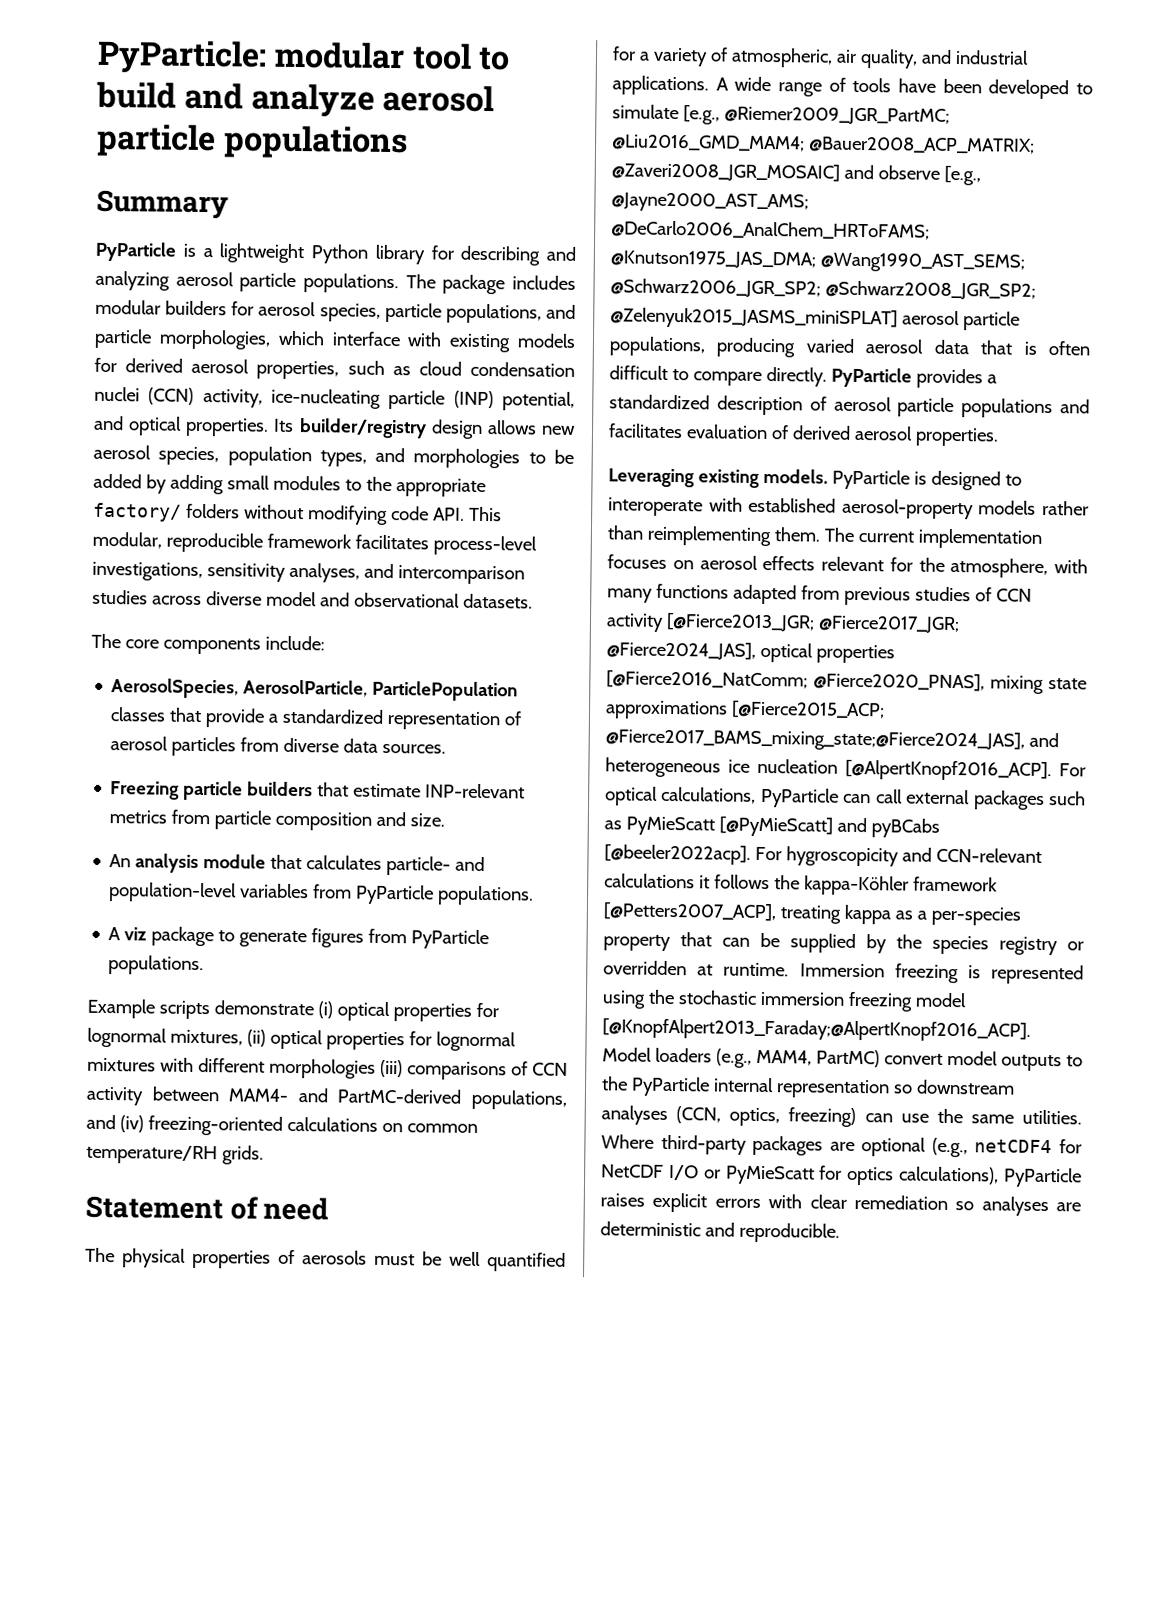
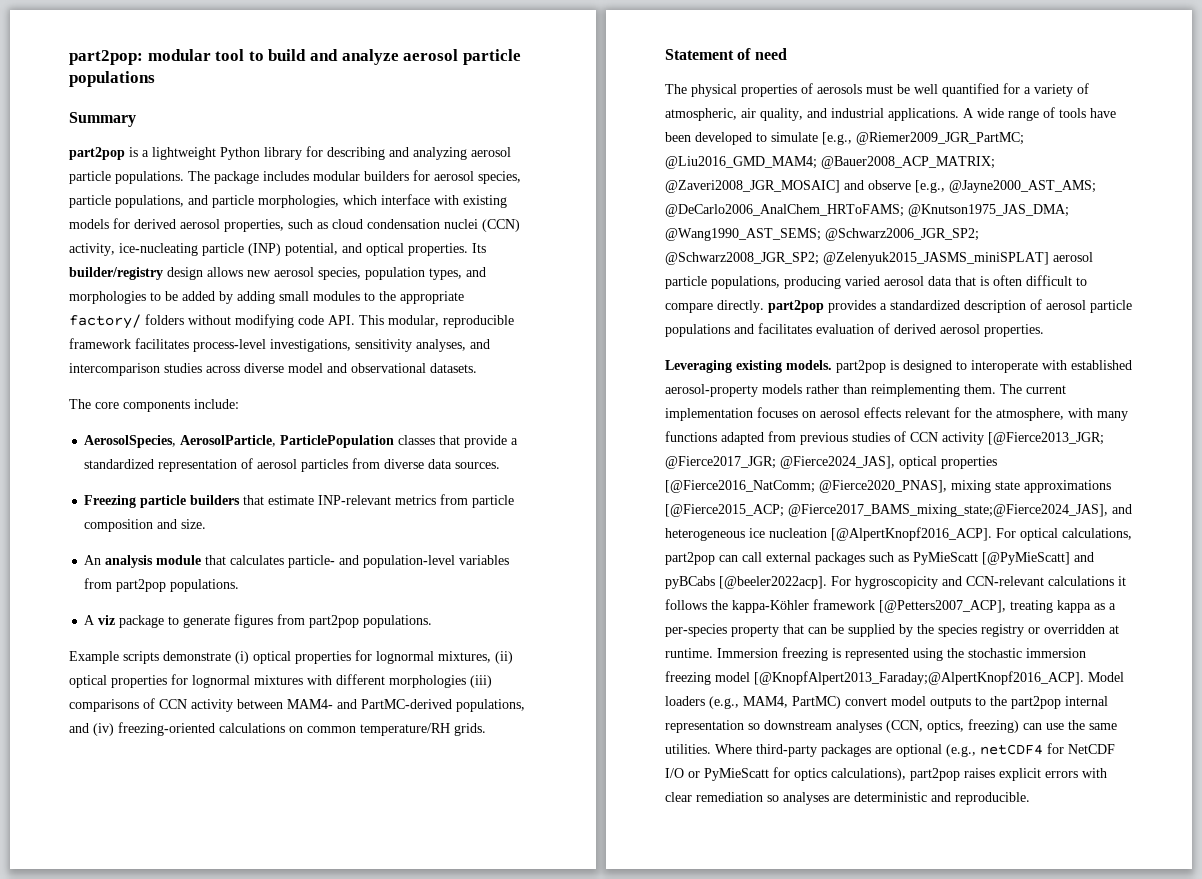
- PyParticle: modular tool to build and analyze aerosol particle populations
+ part2pop: modular tool to build and analyze aerosol particle populations
- PyParticle is a lightweight Python library for describing and analyzing aerosol particle populations.
+ part2pop is a lightweight Python library for describing and analyzing aerosol particle populations.
- An analysis module that calculates particle- and population-level variables from PyParticle populations.
+ An analysis module that calculates particle- and population-level variables from part2pop populations.
- A viz package to generate figures from PyParticle populations.
+ A viz package to generate figures from part2pop populations.
- A wide range of tools have been developed to simulate [e.g., @Riemer2009_JGR_PartMC; @Liu2016_GMD_MAM4; @Bauer2008_ACP_MATRIX; @Zaveri2008_JGR_MOSAIC] and observe [e.g., @Jayne2000_AST_AMS; @DeCarlo2006_AnalChem_HRToFAMS; @Knutson1975_JAS_DMA; @Wang1990_AST_SEMS; @Schwarz2006_JGR_SP2; @Schwarz2008_JGR_SP2; @Zelenyuk2015_JASMS_miniSPLAT] aerosol particle populations, producing varied aerosol data that is often difficult to compare directly. PyParticle provides a standardized description of aerosol particle populations and facilitates evaluation of derived aerosol properties.
+ A wide range of tools have been developed to simulate [e.g., @Riemer2009_JGR_PartMC; @Liu2016_GMD_MAM4; @Bauer2008_ACP_MATRIX; @Zaveri2008_JGR_MOSAIC] and observe [e.g., @Jayne2000_AST_AMS; @DeCarlo2006_AnalChem_HRToFAMS; @Knutson1975_JAS_DMA; @Wang1990_AST_SEMS; @Schwarz2006_JGR_SP2; @Schwarz2008_JGR_SP2; @Zelenyuk2015_JASMS_miniSPLAT] aerosol particle populations, producing varied aerosol data that is often difficult to compare directly. part2pop provides a standardized description of aerosol particle populations and facilitates evaluation of derived aerosol properties.
- Leveraging existing models. PyParticle is designed to interoperate with established aerosol-property models rather than reimplementing them.
+ Leveraging existing models. part2pop is designed to interoperate with established aerosol-property models rather than reimplementing them.
- For optical calculations, PyParticle can call external packages such as PyMieScatt [@PyMieScatt] and pyBCabs [@beeler2022acp].
+ For optical calculations, part2pop can call external packages such as PyMieScatt [@PyMieScatt] and pyBCabs [@beeler2022acp].
- Model loaders (e.g., MAM4, PartMC) convert model outputs to the PyParticle internal representation so downstream analyses (CCN, optics, freezing) can use the same utilities.
+ Model loaders (e.g., MAM4, PartMC) convert model outputs to the part2pop internal representation so downstream analyses (CCN, optics, freezing) can use the same utilities.
- Where third-party packages are optional (e.g., netCDF4 for NetCDF I/O or PyMieScatt for optics calculations), PyParticle raises explicit errors with clear remediation so analyses are deterministic and reproducible.
+ Where third-party packages are optional (e.g., netCDF4 for NetCDF I/O or PyMieScatt for optics calculations), part2pop raises explicit errors with clear remediation so analyses are deterministic and reproducible.

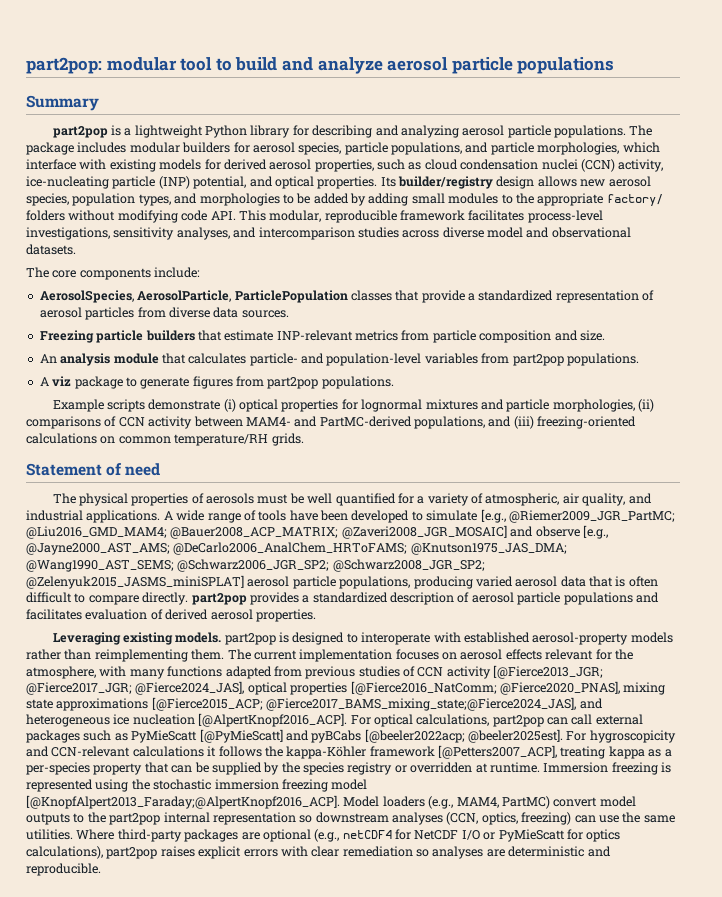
- Example scripts demonstrate (i) optical properties for lognormal mixtures, (ii) optical properties for lognormal mixtures with different morphologies (iii) comparisons of CCN activity between MAM4- and PartMC-derived populations, and (iv) freezing-oriented calculations on common temperature/RH grids.
+ Example scripts demonstrate (i) optical properties for lognormal mixtures and particle morphologies, (ii) comparisons of CCN activity between MAM4- and PartMC-derived populations, and (iii) freezing-oriented calculations on common temperature/RH grids.
- For optical calculations, part2pop can call external packages such as PyMieScatt [@PyMieScatt] and pyBCabs [@beeler2022acp].
+ For optical calculations, part2pop can call external packages such as PyMieScatt [@PyMieScatt] and pyBCabs [@beeler2022acp; @beeler2025est].

